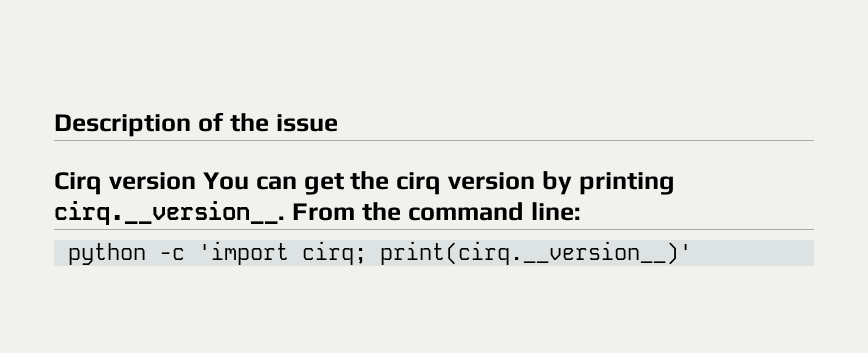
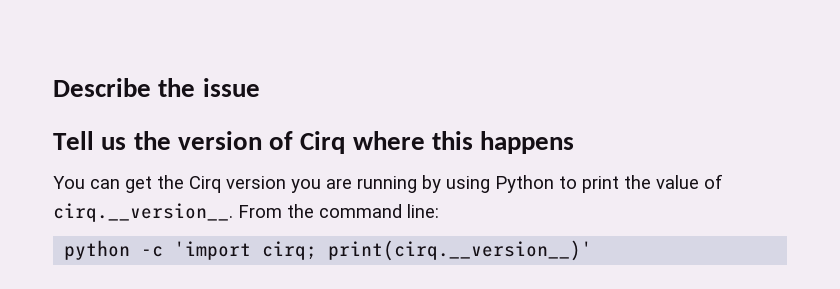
- Description of the issue
+ Describe the issue
- Cirq version You can get the cirq version by printing cirq.__version__. From the command line:
+ Tell us the version of Cirq where this happens
+ You can get the Cirq version you are running by using Python to print the value of cirq.__version__. From the command line:

